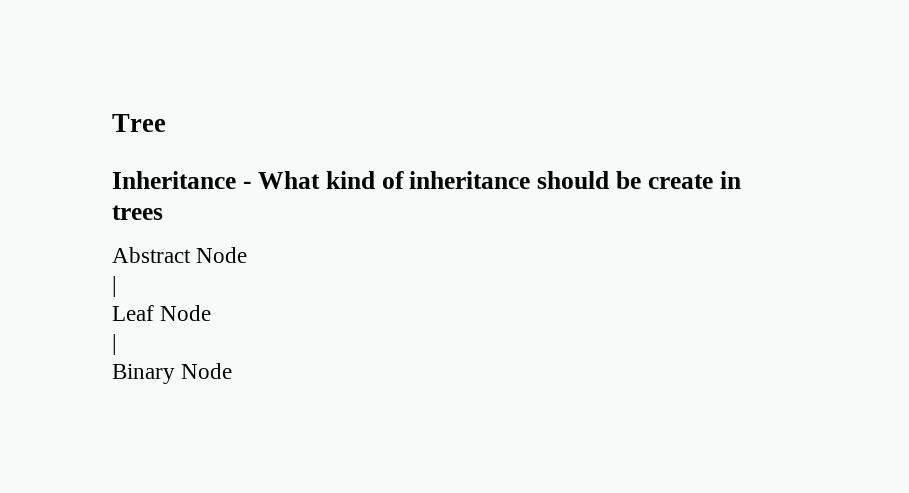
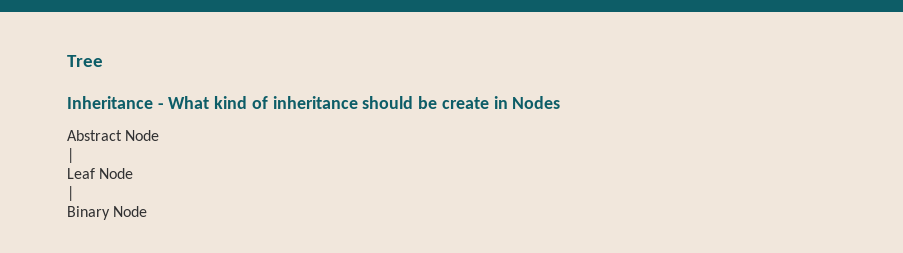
- Inheritance - What kind of inheritance should be create in trees
+ Inheritance - What kind of inheritance should be create in Nodes

